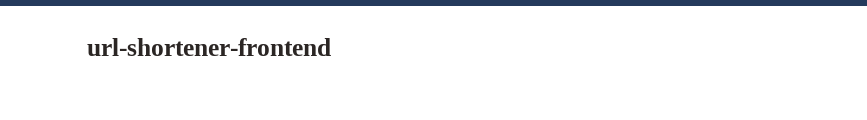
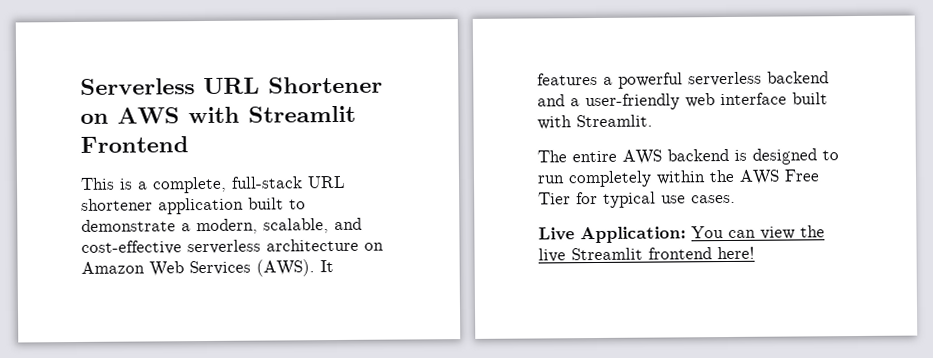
- url-shortener-frontend
+ Serverless URL Shortener on AWS with Streamlit Frontend
+ This is a complete, full-stack URL shortener application built to demonstrate a modern, scalable, and cost-effective serverless architecture on Amazon Web Services (AWS). It features a powerful serverless backend and a user-friendly web interface built with Streamlit.
+ The entire AWS backend is designed to run completely within the AWS Free Tier for typical use cases.
+ Live Application: You can view the live Streamlit frontend here!

